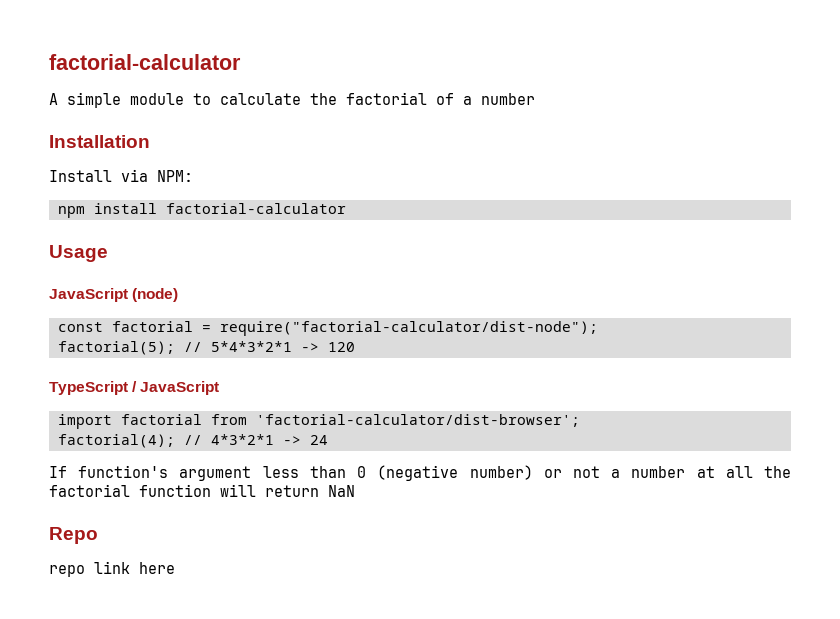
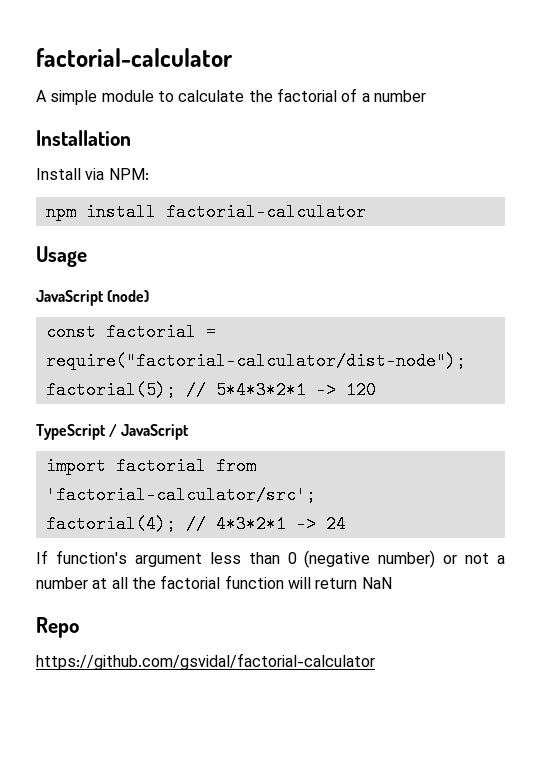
- import factorial from 'factorial-calculator/dist-browser';
+ import factorial from 'factorial-calculator/src';
- repo link here
+ https://github.com/gsvidal/factorial-calculator

